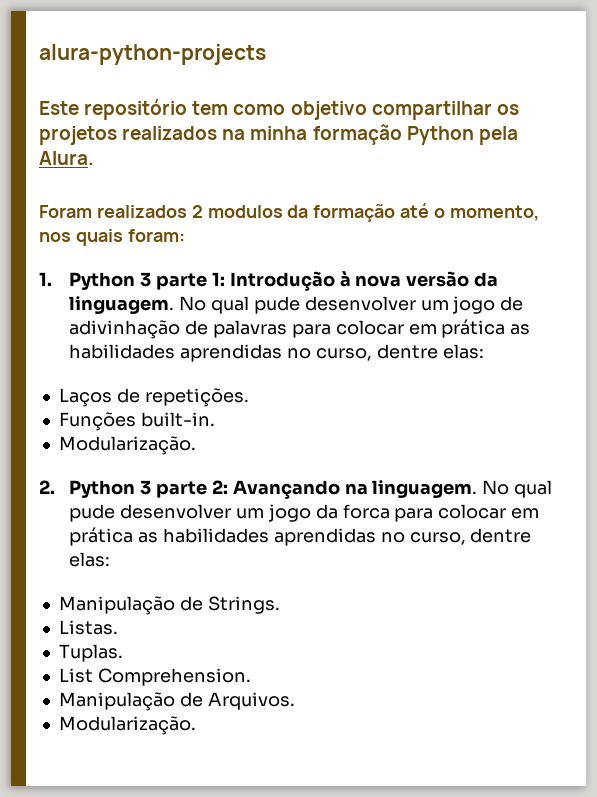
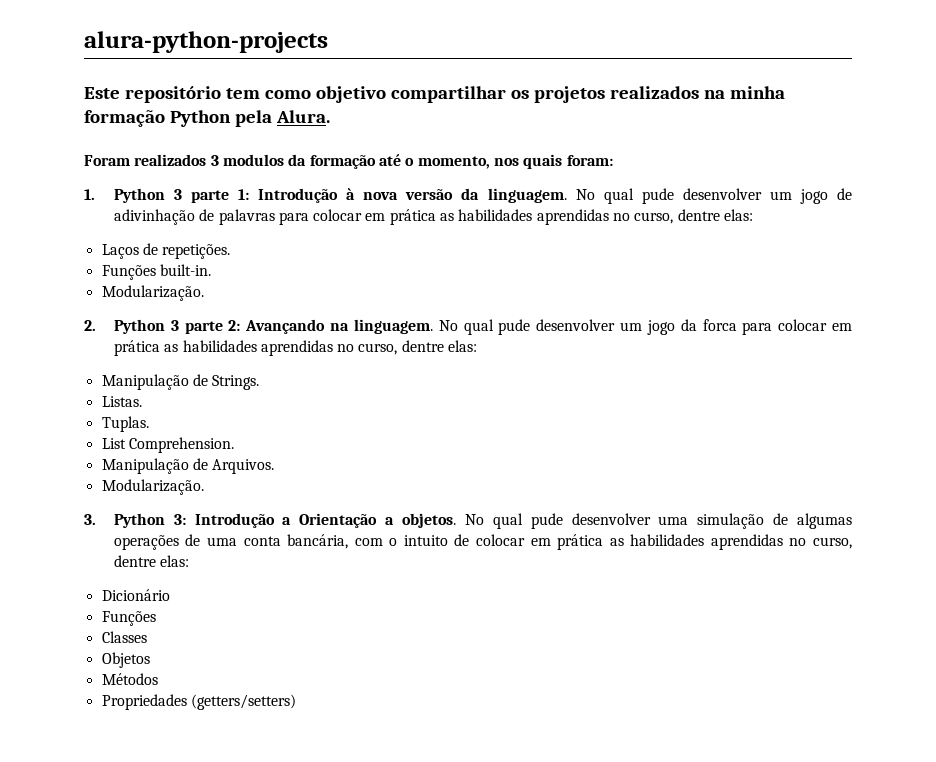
- Foram realizados 2 modulos da formação até o momento, nos quais foram:
+ Foram realizados 3 modulos da formação até o momento, nos quais foram:
+ 3. Python 3: Introdução a Orientação a objetos. No qual pude desenvolver uma simulação de algumas operações de uma conta bancária, com o intuito de colocar em prática as habilidades aprendidas no curso, dentre elas:
+ Dicionário
+ Funções
+ Classes
+ Objetos
+ Métodos
+ Propriedades (getters/setters)

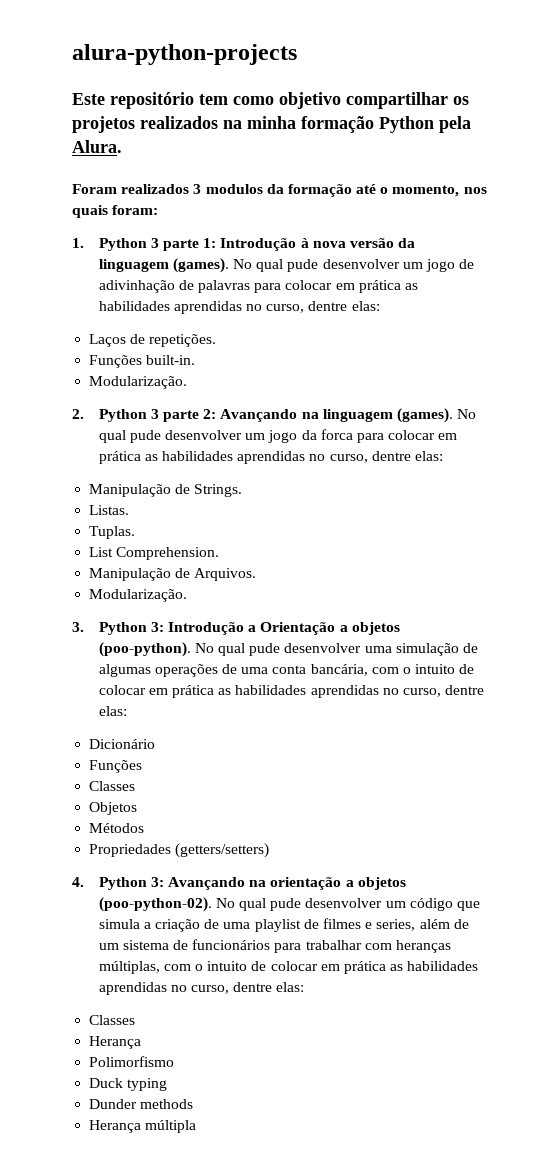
- 1. Python 3 parte 1: Introdução à nova versão da linguagem.
+ 1. Python 3 parte 1: Introdução à nova versão da linguagem (games).
- 2. Python 3 parte 2: Avançando na linguagem.
+ 2. Python 3 parte 2: Avançando na linguagem (games).
- 3. Python 3: Introdução a Orientação a objetos.
+ 3. Python 3: Introdução a Orientação a objetos (poo-python).
+ 4. Python 3: Avançando na orientação a objetos (poo-python-02). No qual pude desenvolver um código que simula a criação de uma playlist de filmes e series, além de um sistema de funcionários para trabalhar com heranças múltiplas, com o intuito de colocar em prática as habilidades aprendidas no curso, dentre elas:
+ Classes
+ Herança
+ Polimorfismo
+ Duck typing
+ Dunder methods
+ Herança múltipla

